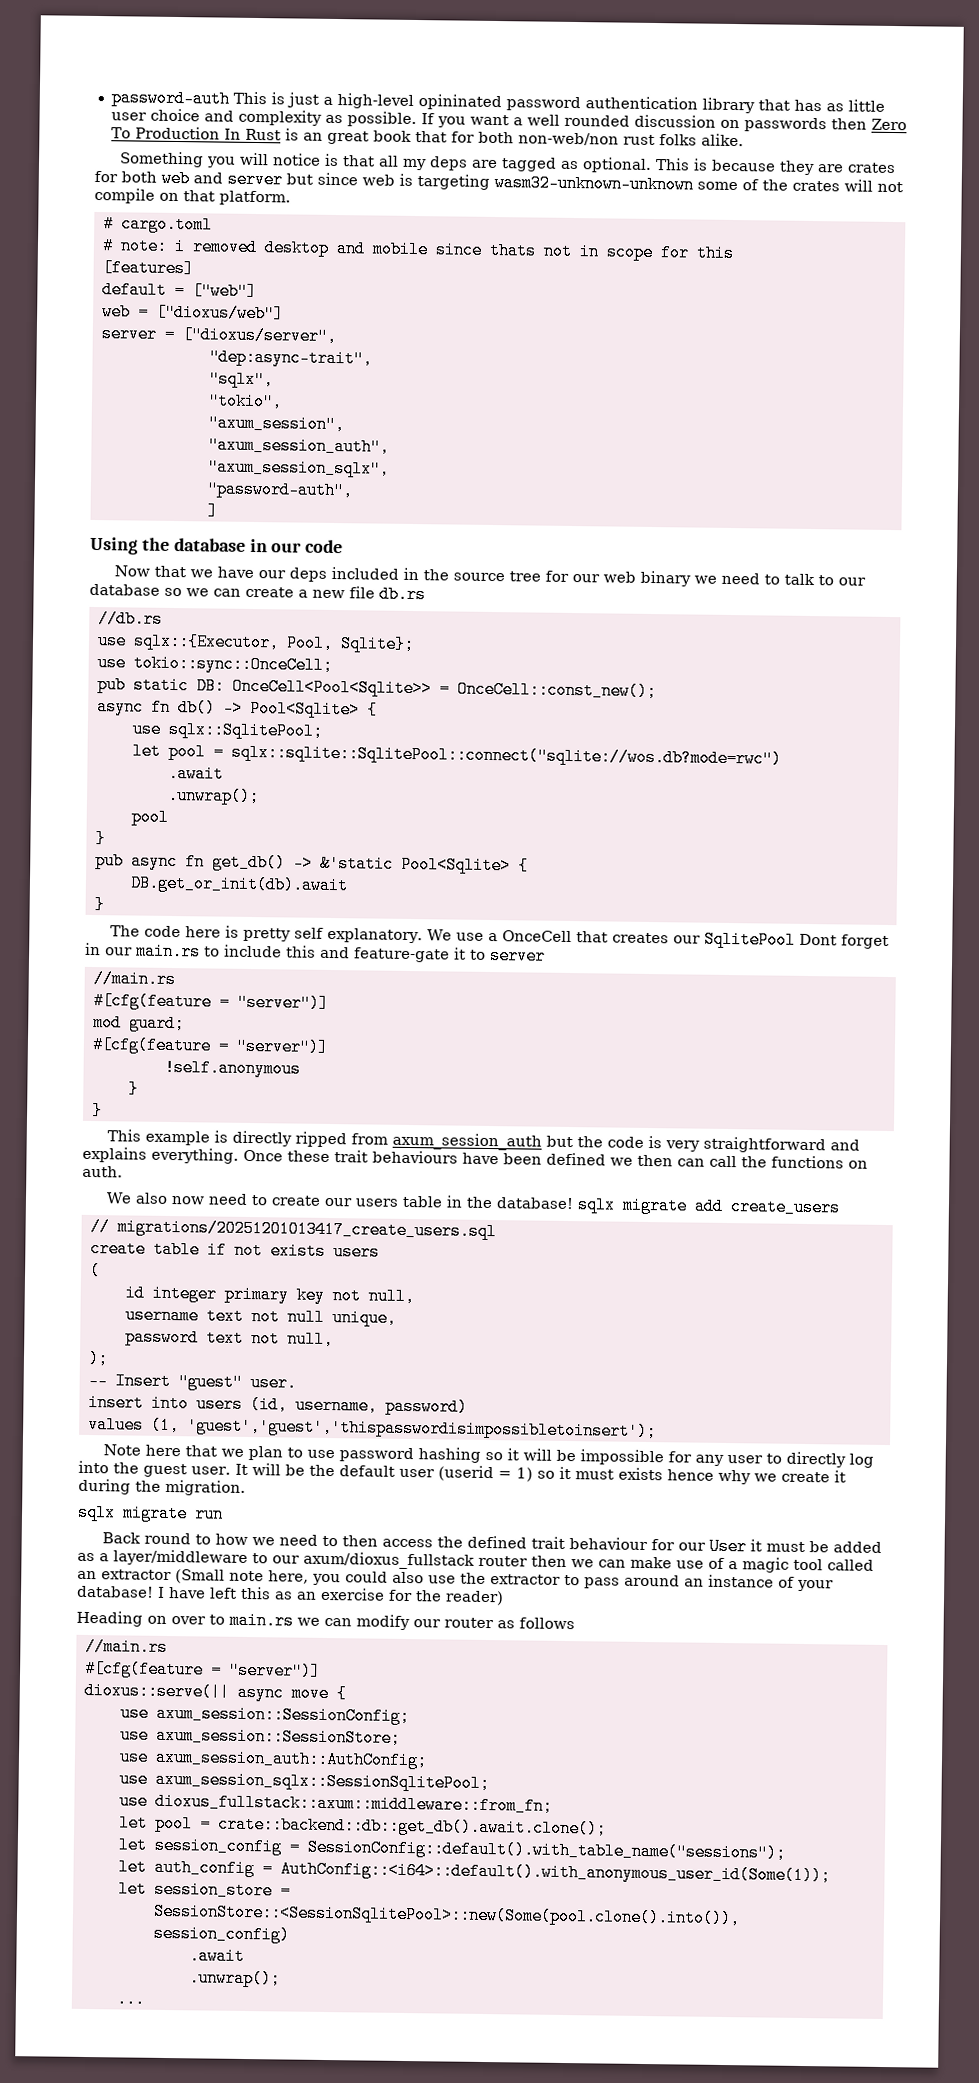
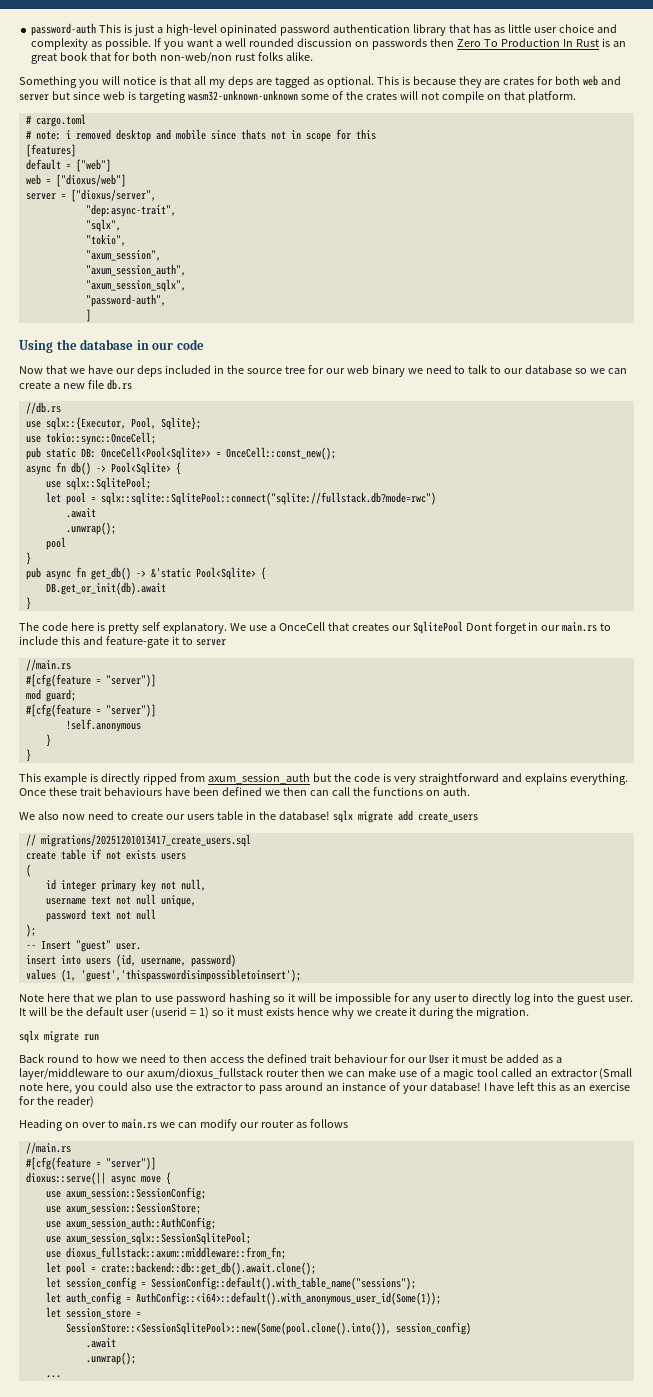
- let pool = sqlx::sqlite::SqlitePool::connect("sqlite://wos.db?mode=rwc")
+ let pool = sqlx::sqlite::SqlitePool::connect("sqlite://fullstack.db?mode=rwc")
- password text not null,
+ password text not null
- values (1, 'guest','guest','thispasswordisimpossibletoinsert');
+ values (1, 'guest','thispasswordisimpossibletoinsert');

